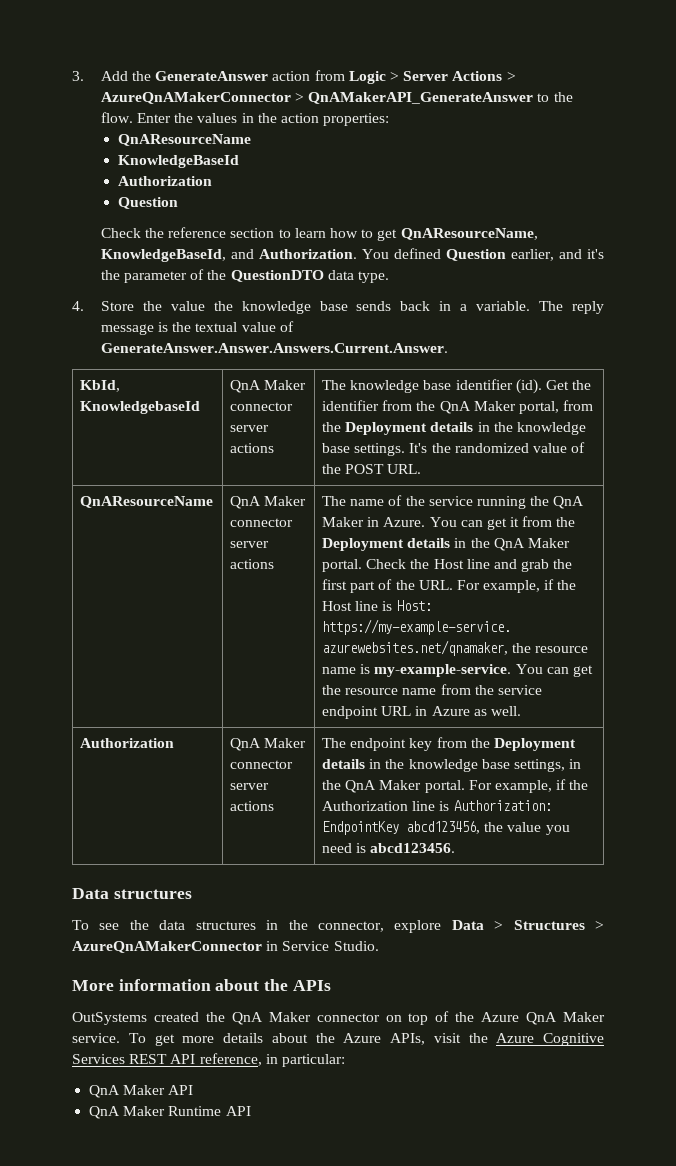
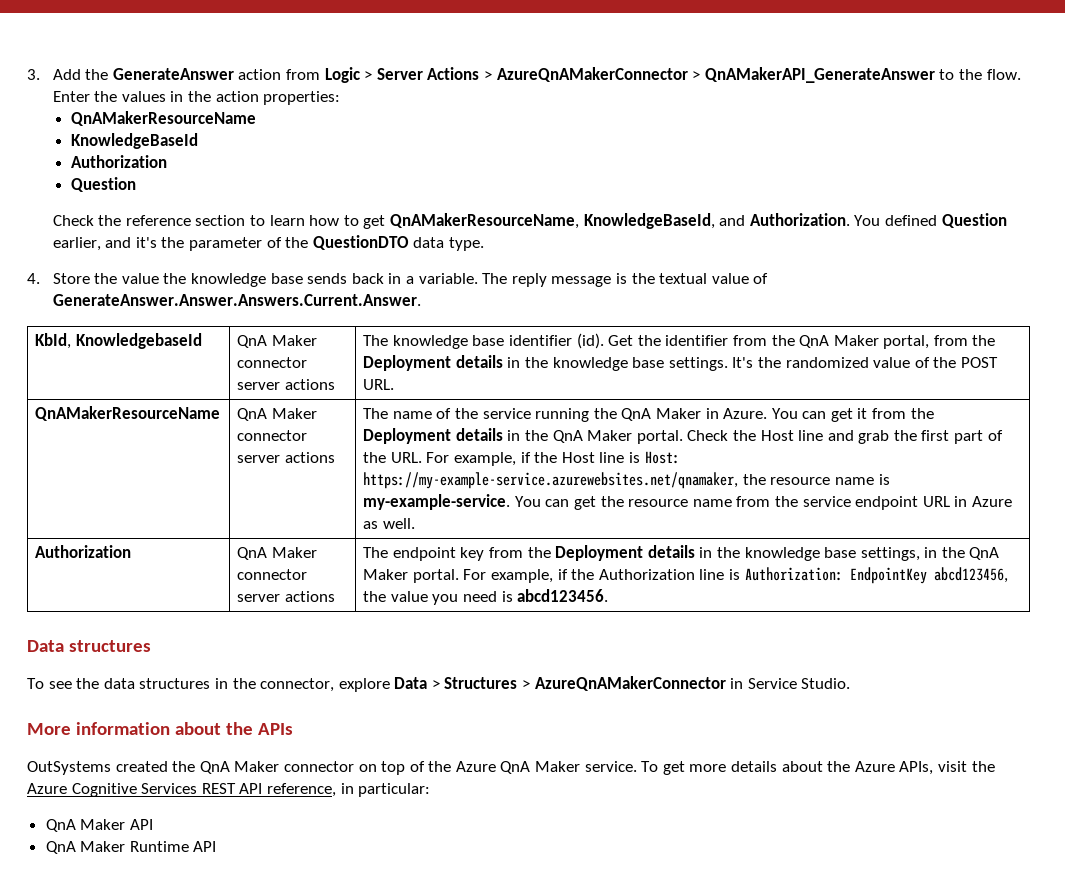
  Enter the values in the action properties:
- QnAResourceName
+ QnAMakerResourceName
- Check the reference section to learn how to get QnAResourceName, KnowledgeBaseId, and Authorization.
+ Check the reference section to learn how to get QnAMakerResourceName, KnowledgeBaseId, and Authorization.
  KbId, KnowledgebaseId | QnA Maker connector server actions | The knowledge base identifier (id). Get the identifier from the QnA Maker portal, from the Deployment details in the knowledge base settings. It's the randomized value of the POST URL.
- QnAResourceName
+ QnAMakerResourceName

